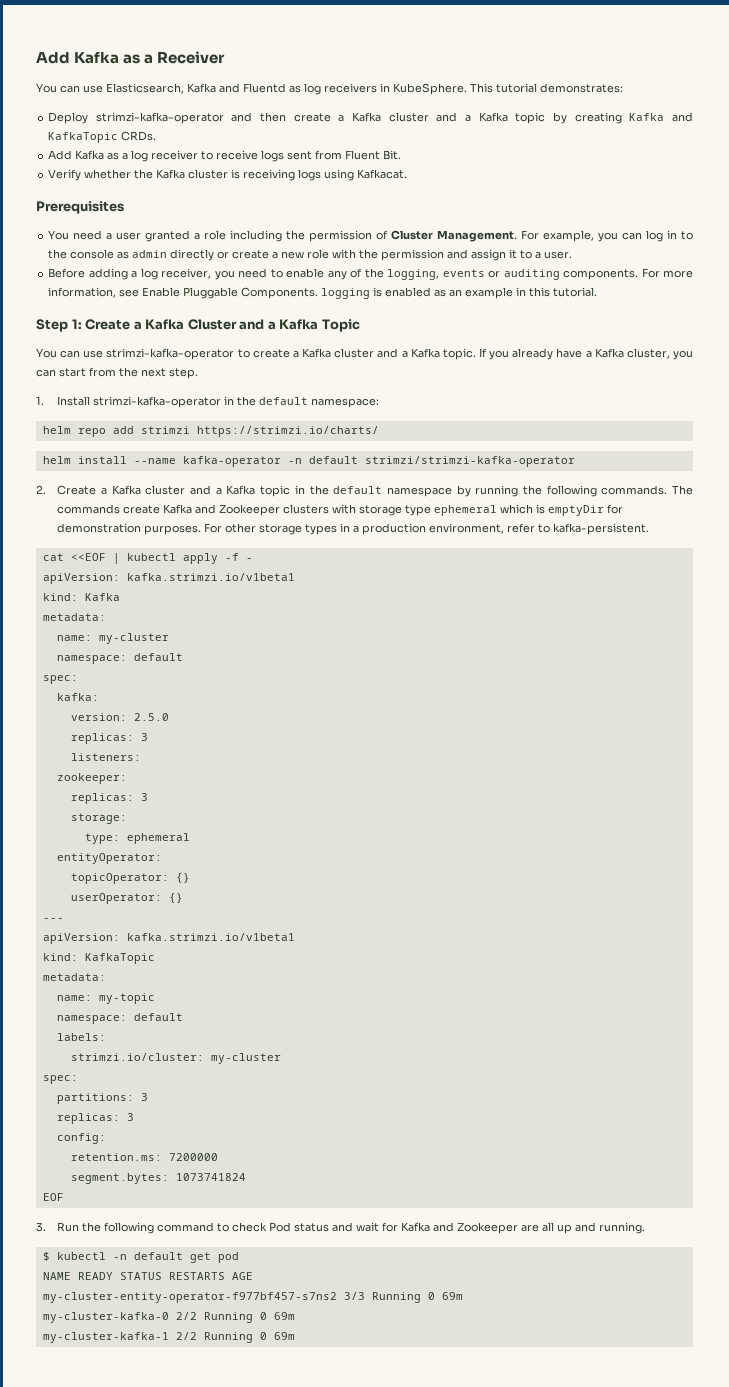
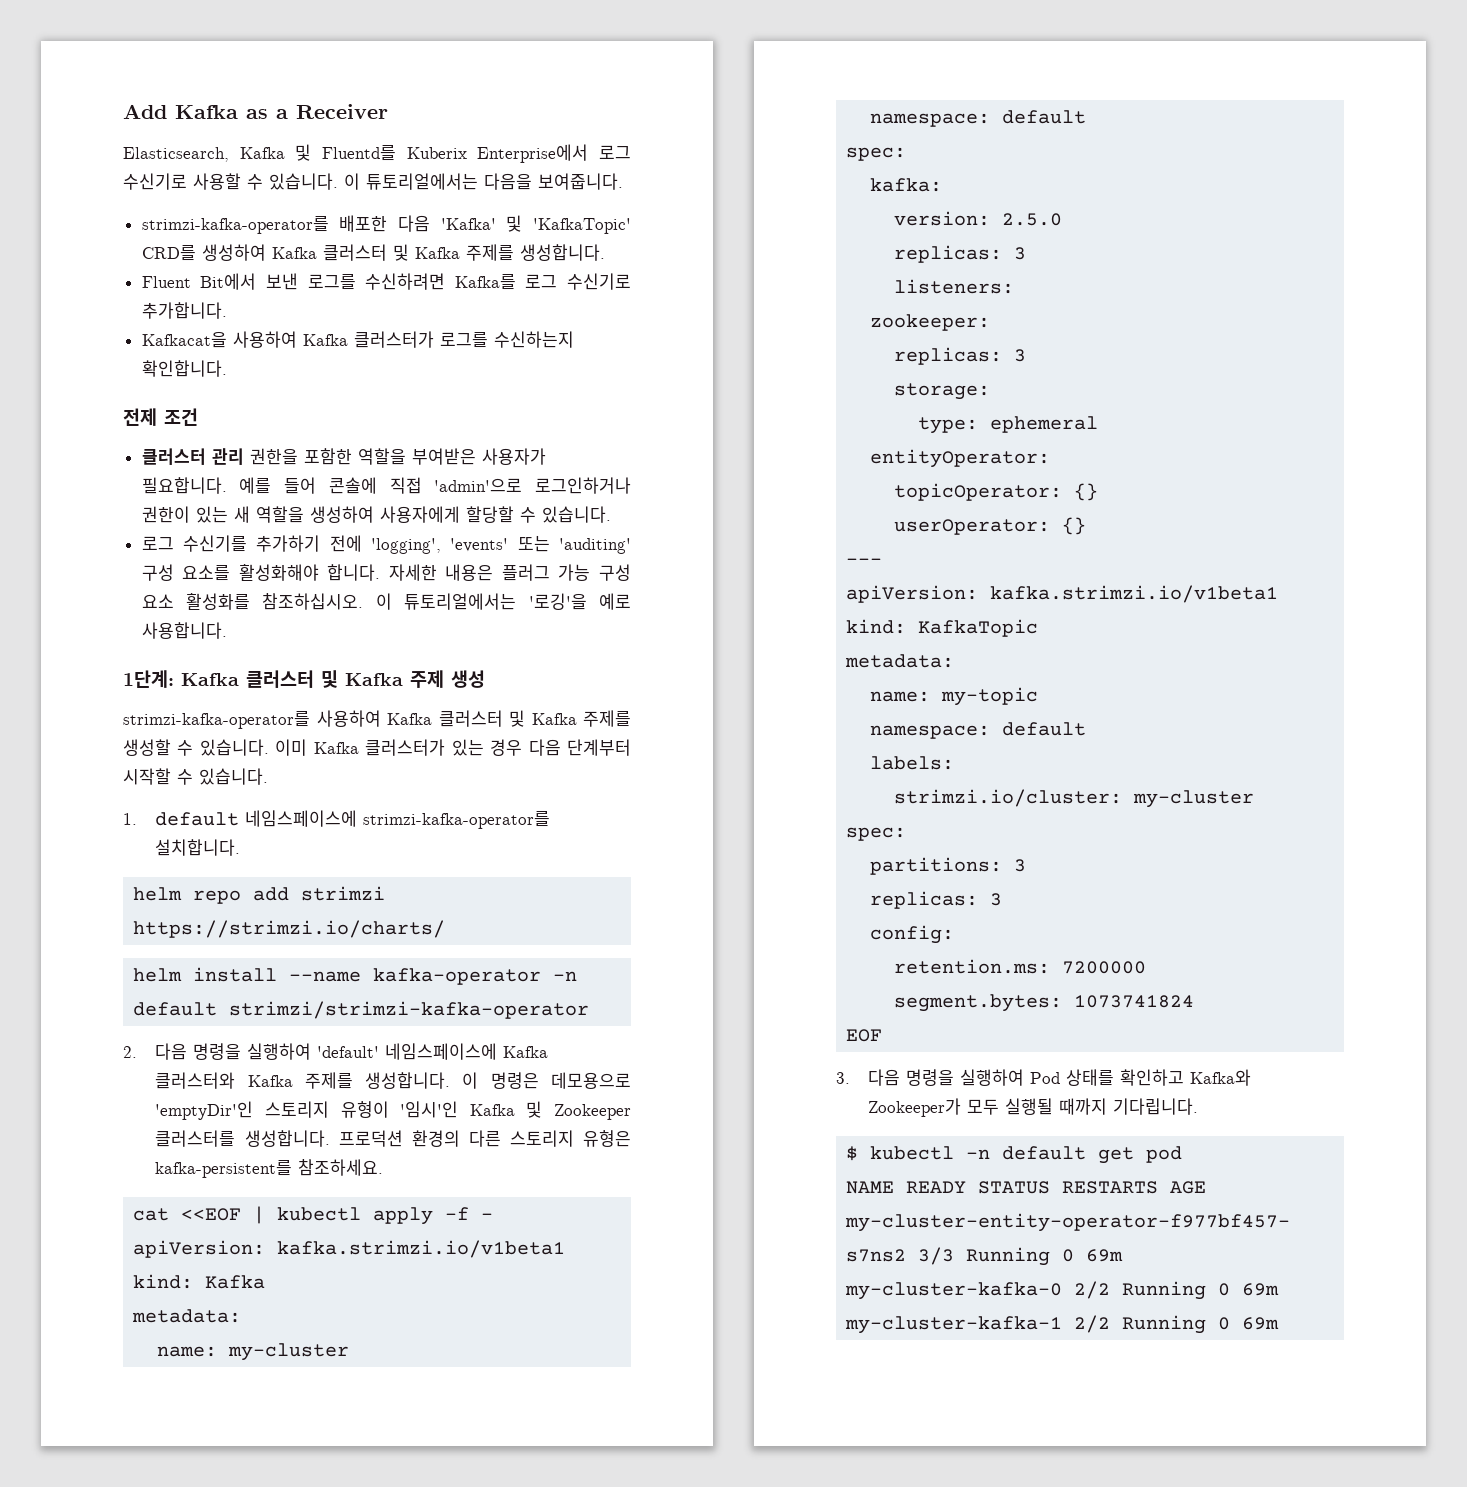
- You can use Elasticsearch, Kafka and Fluentd as log receivers in KubeSphere. This tutorial demonstrates:
- Deploy strimzi-kafka-operator and then create a Kafka cluster and a Kafka topic by creating Kafka and KafkaTopic CRDs.
- Add Kafka as a log receiver to receive logs sent from Fluent Bit.
- Verify whether the Kafka cluster is receiving logs using Kafkacat.
- Prerequisites
- You need a user granted a role including the permission of Cluster Management. For example, you can log in to the console as admin directly or create a new role with the permission and assign it to a user.
- Before adding a log receiver, you need to enable any of the logging, events or auditing components. For more information, see Enable Pluggable Components. logging is enabled as an example in this tutorial.
- Step 1: Create a Kafka Cluster and a Kafka Topic
- You can use strimzi-kafka-operator to create a Kafka cluster and a Kafka topic. If you already have a Kafka cluster, you can start from the next step.
- 1. Install strimzi-kafka-operator in the default namespace:
+ Elasticsearch, Kafka 및 Fluentd를 Kuberix Enterprise에서 로그 수신기로 사용할 수 있습니다. 이 튜토리얼에서는 다음을 보여줍니다.
+ strimzi-kafka-operator를 배포한 다음 'Kafka' 및 'KafkaTopic' CRD를 생성하여 Kafka 클러스터 및 Kafka 주제를 생성합니다.
+ Fluent Bit에서 보낸 로그를 수신하려면 Kafka를 로그 수신기로 추가합니다.
+ Kafkacat을 사용하여 Kafka 클러스터가 로그를 수신하는지 확인합니다.
+ 전제 조건
+ 클러스터 관리 권한을 포함한 역할을 부여받은 사용자가 필요합니다. 예를 들어 콘솔에 직접 'admin'으로 로그인하거나 권한이 있는 새 역할을 생성하여 사용자에게 할당할 수 있습니다.
+ 로그 수신기를 추가하기 전에 'logging', 'events' 또는 'auditing' 구성 요소를 활성화해야 합니다. 자세한 내용은 플러그 가능 구성 요소 활성화를 참조하십시오. 이 튜토리얼에서는 '로깅'을 예로 사용합니다.
+ 1단계: Kafka 클러스터 및 Kafka 주제 생성
+ strimzi-kafka-operator를 사용하여 Kafka 클러스터 및 Kafka 주제를 생성할 수 있습니다. 이미 Kafka 클러스터가 있는 경우 다음 단계부터 시작할 수 있습니다.
+ 1. default 네임스페이스에 strimzi-kafka-operator를 설치합니다.
- 2. Create a Kafka cluster and a Kafka topic in the default namespace by running the following commands. The commands create Kafka and Zookeeper clusters with storage type ephemeral which is emptyDir for demonstration purposes. For other storage types in a production environment, refer to kafka-persistent.
+ 2. 다음 명령을 실행하여 'default' 네임스페이스에 Kafka 클러스터와 Kafka 주제를 생성합니다. 이 명령은 데모용으로 'emptyDir'인 스토리지 유형이 '임시'인 Kafka 및 Zookeeper 클러스터를 생성합니다. 프로덕션 환경의 다른 스토리지 유형은 kafka-persistent를 참조하세요.
- 3. Run the following command to check Pod status and wait for Kafka and Zookeeper are all up and running.
+ 3. 다음 명령을 실행하여 Pod 상태를 확인하고 Kafka와 Zookeeper가 모두 실행될 때까지 기다립니다.

